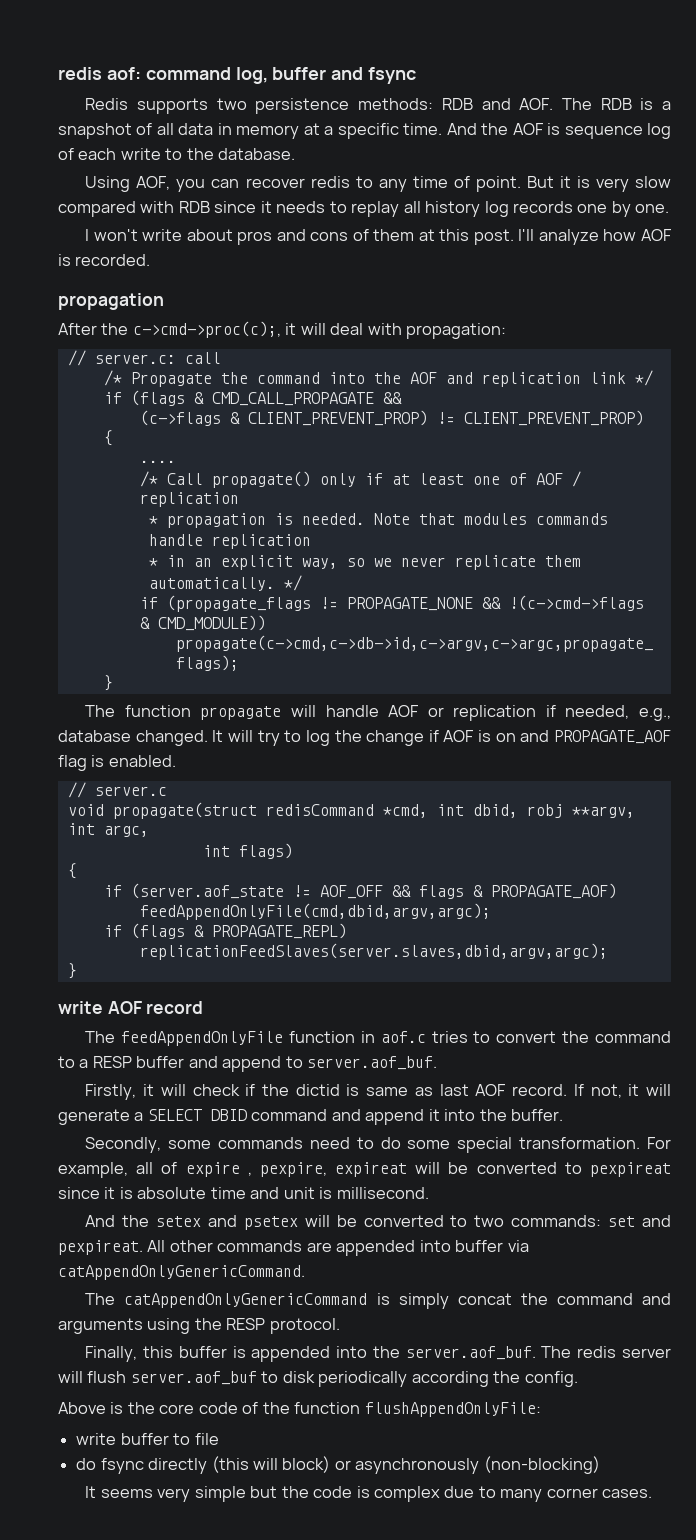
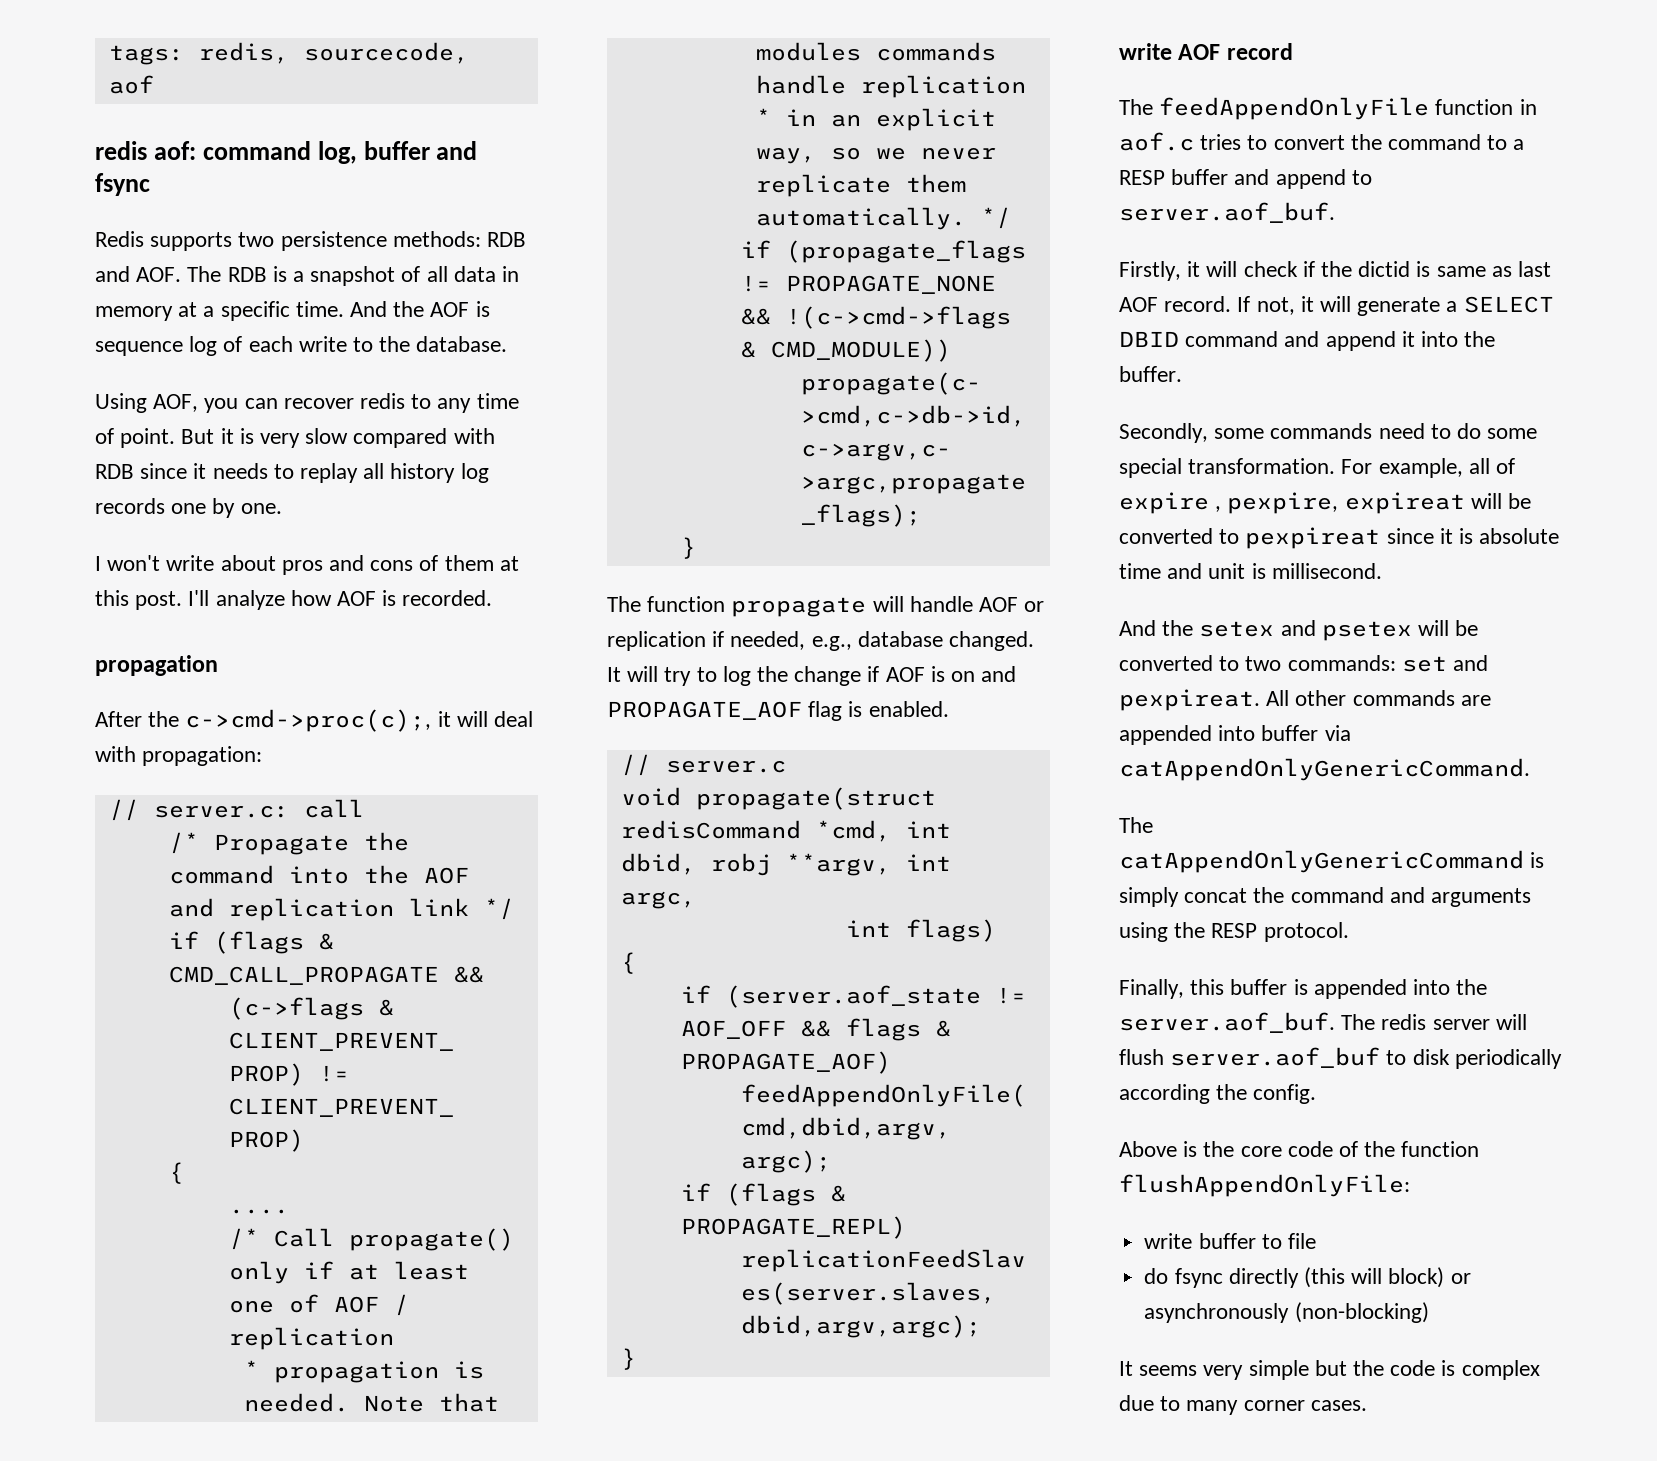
+ tags: redis, sourcecode, aof

